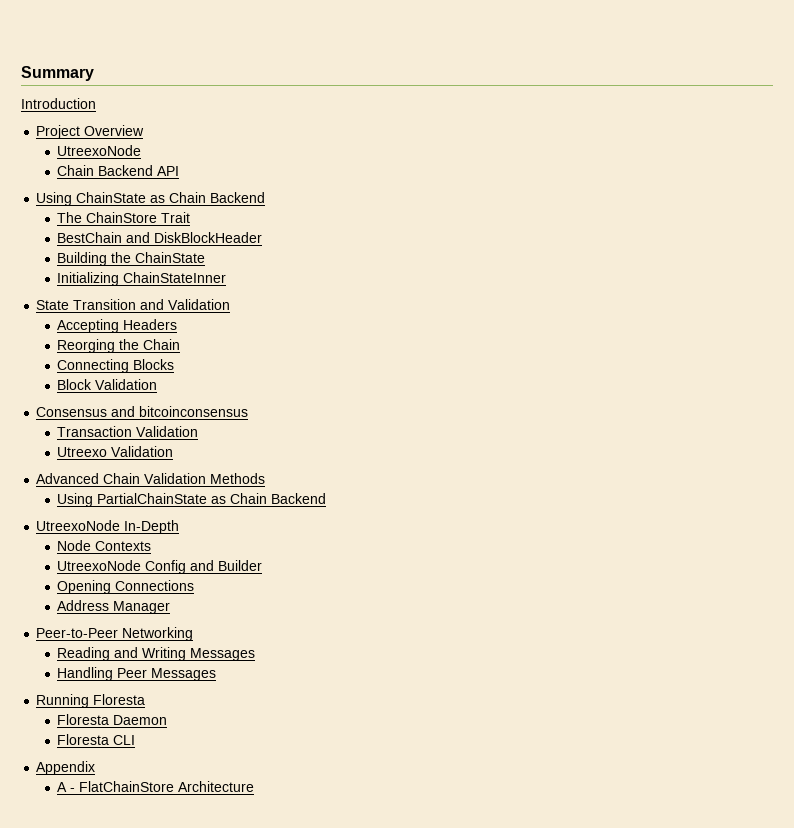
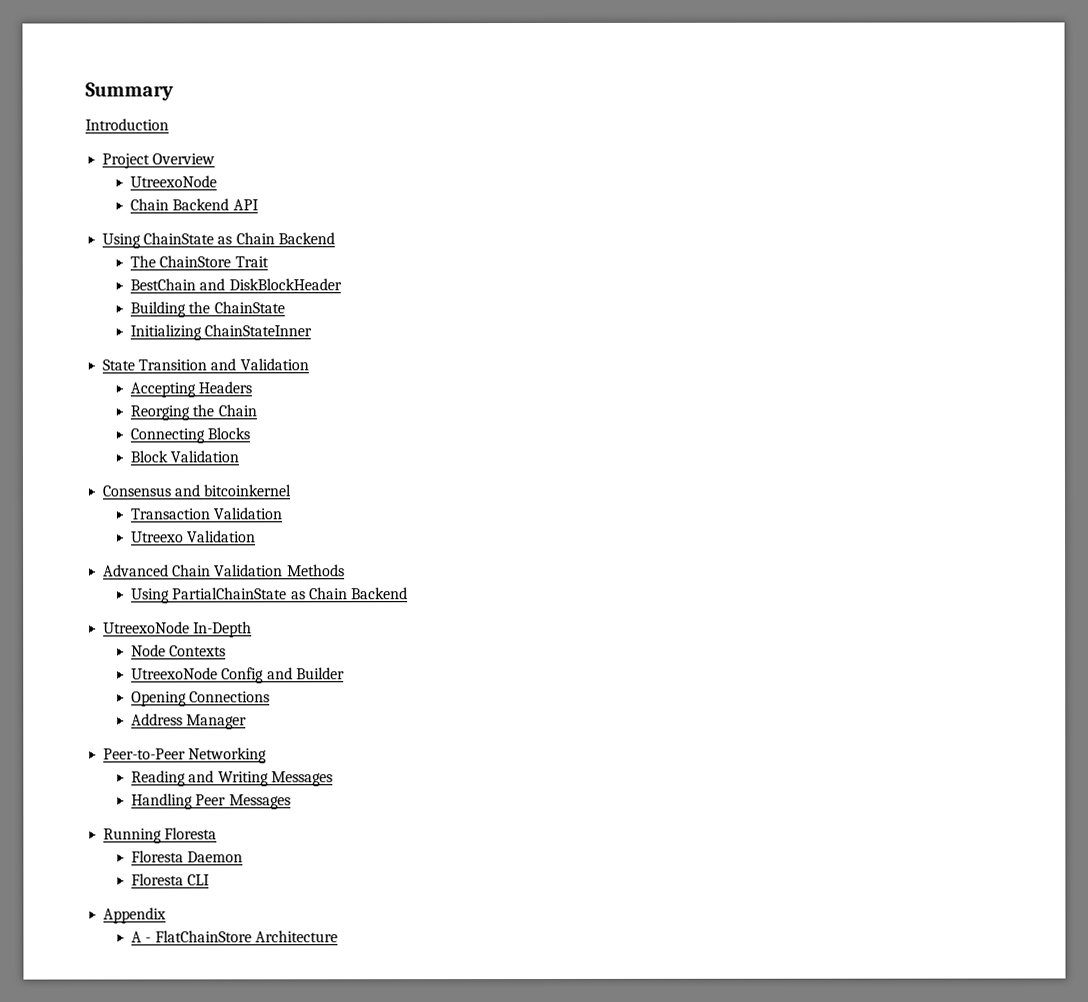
- Consensus and bitcoinconsensus
+ Consensus and bitcoinkernel

